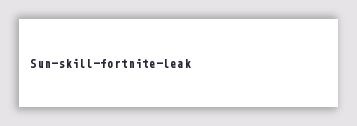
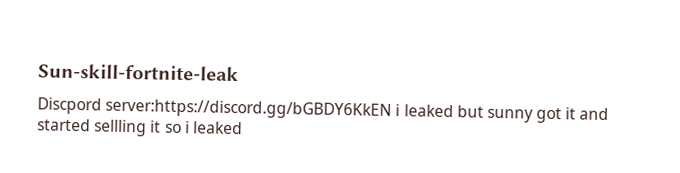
+ Discpord server:https://discord.gg/bGBDY6KkEN i leaked but sunny got it and started sellling it so i leaked

